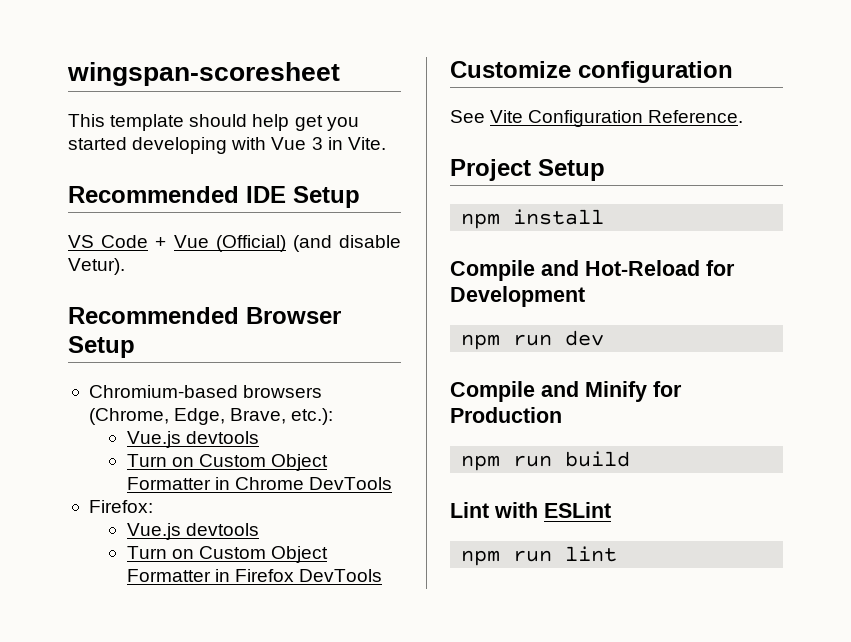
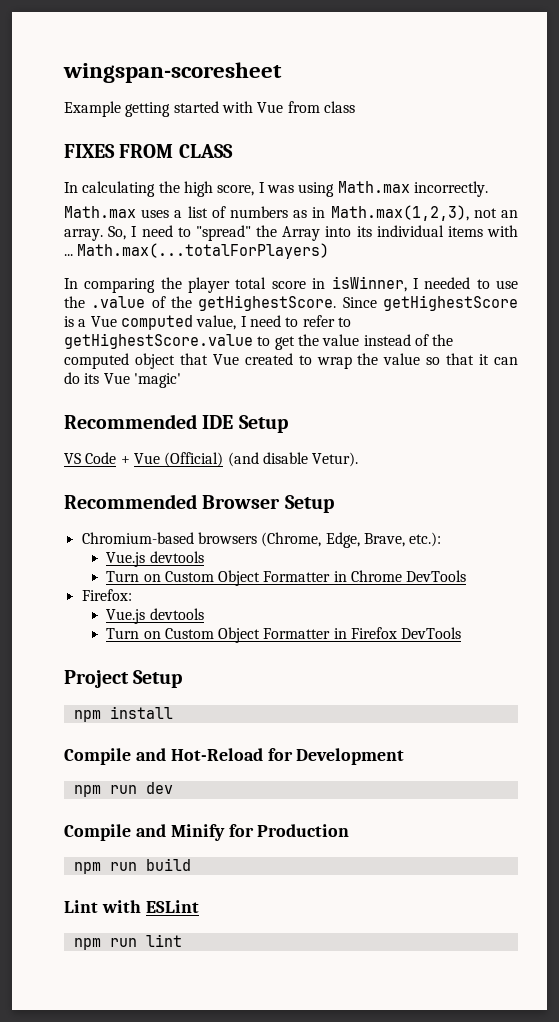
- This template should help get you started developing with Vue 3 in Vite.
+ Example getting started with Vue from class
+ FIXES FROM CLASS
+ In calculating the high score, I was using Math.max incorrectly.
+ Math.max uses a list of numbers as in Math.max(1,2,3), not an array. So, I need to "spread" the Array into its individual items with ... Math.max(...totalForPlayers)
+ In comparing the player total score in isWinner, I needed to use the .value of the getHighestScore. Since getHighestScore is a Vue computed value, I need to refer to getHighestScore.value to get the value instead of the computed object that Vue created to wrap the value so that it can do its Vue 'magic'
- Customize configuration
- See Vite Configuration Reference.

